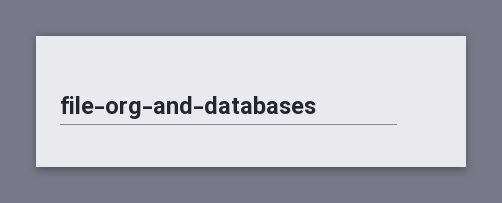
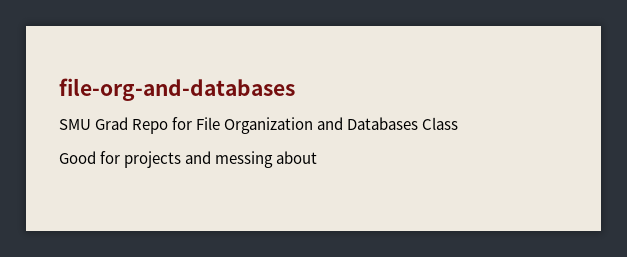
+ SMU Grad Repo for File Organization and Databases Class
+ Good for projects and messing about

